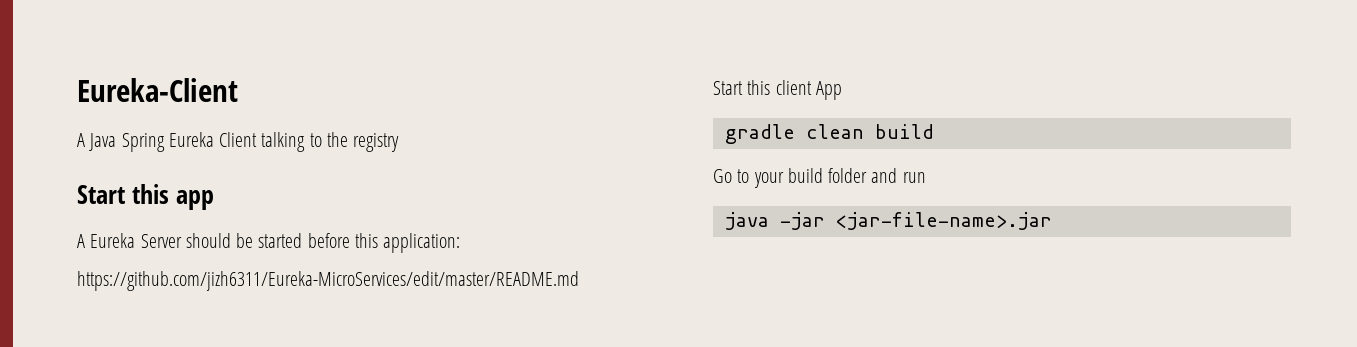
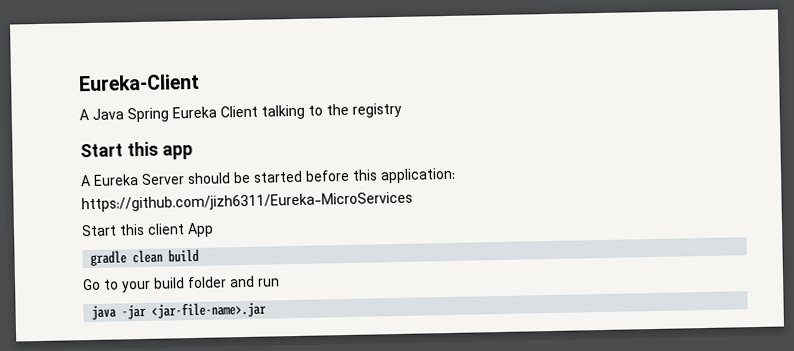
- https://github.com/jizh6311/Eureka-MicroServices/edit/master/README.md
+ https://github.com/jizh6311/Eureka-MicroServices

